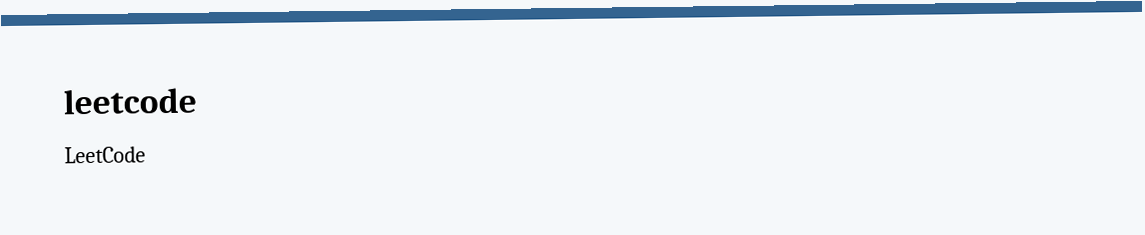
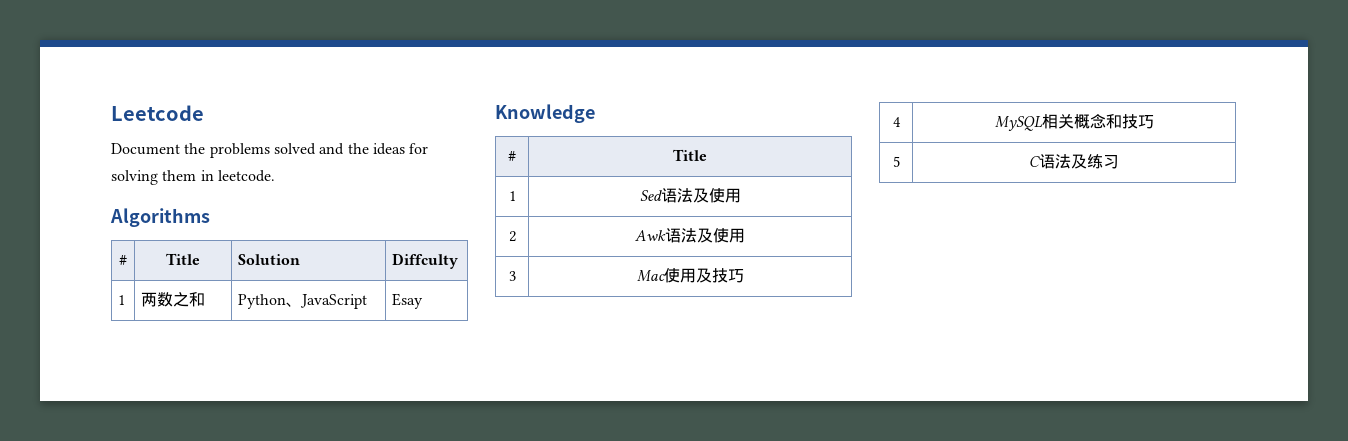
- leetcode
- LeetCode
+ Leetcode
+ Document the problems solved and the ideas for solving them in leetcode.
+ Algorithms
+ # | Title | Solution | Diffculty
+ 1 | 两数之和 | Python、JavaScript | Esay
+ Knowledge
+ # | Title
+ 1 | Sed语法及使用
+ 2 | Awk语法及使用
+ 3 | Mac使用及技巧
+ 4 | MySQL相关概念和技巧
+ 5 | C语法及练习

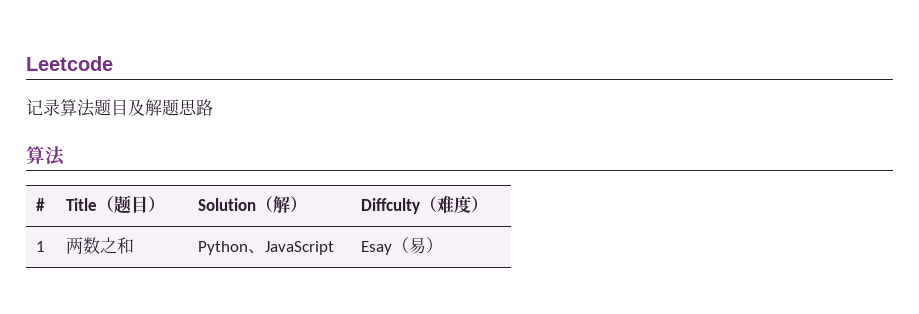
- Document the problems solved and the ideas for solving them in leetcode.
- Algorithms
- # | Title | Solution | Diffculty
+ 记录算法题目及解题思路
+ 算法
+ # | Title（题目） | Solution（解） | Diffculty（难度）
- 1 | 两数之和 | Python、JavaScript | Esay
- Knowledge
- # | Title
- 1 | Sed语法及使用
- 2 | Awk语法及使用
- 3 | Mac使用及技巧
- 4 | MySQL相关概念和技巧
- 5 | C语法及练习
+ 1 | 两数之和 | Python、JavaScript | Esay（易）

